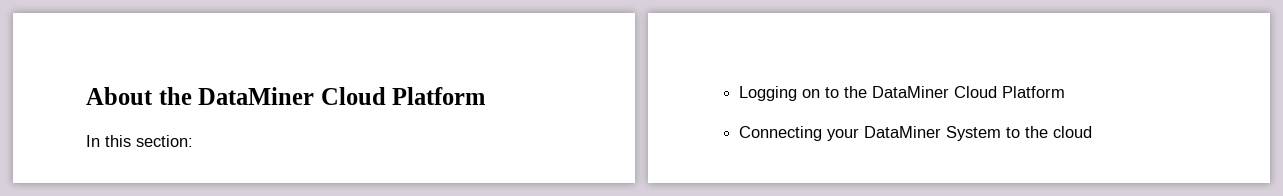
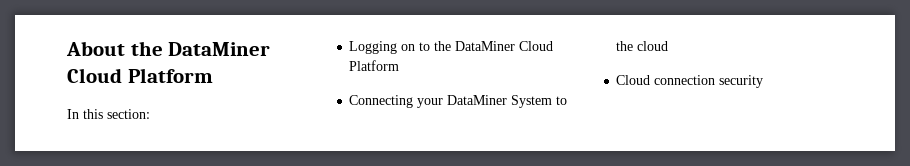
+ Cloud connection security

